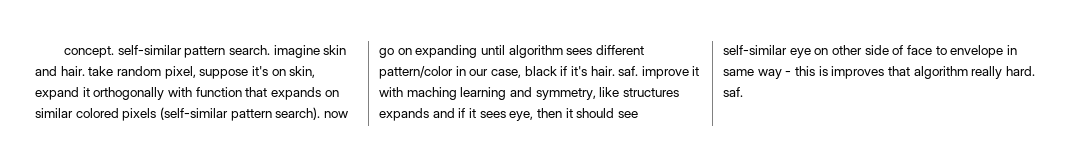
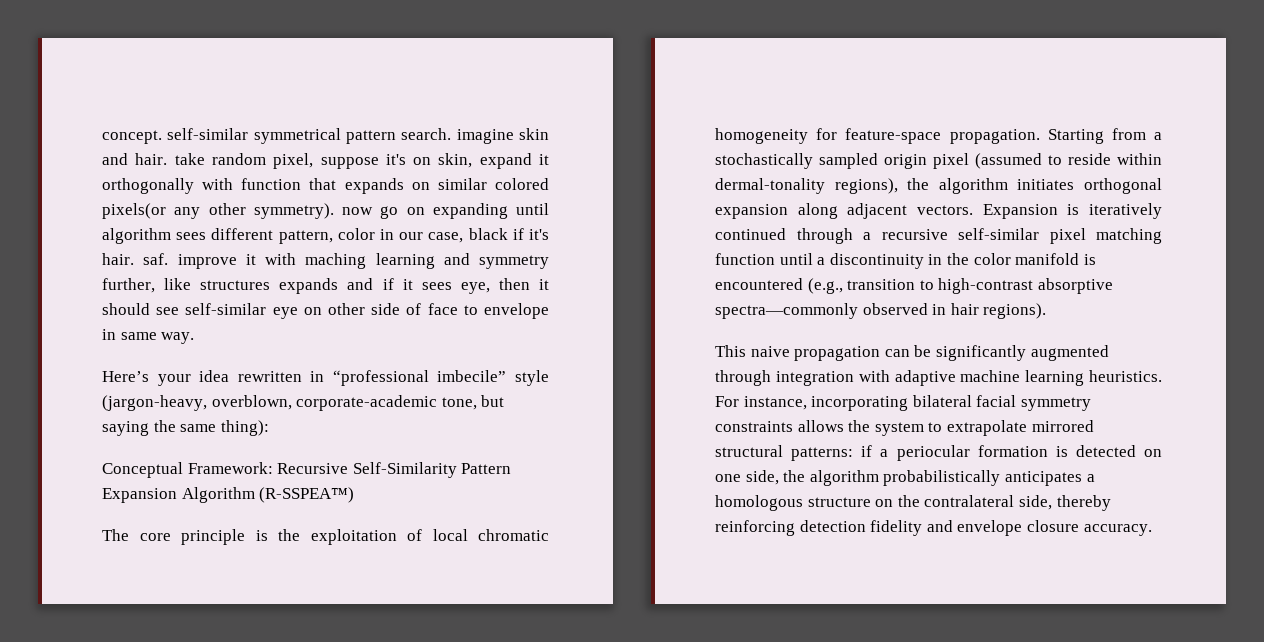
- concept. self-similar pattern search. imagine skin and hair. take random pixel, suppose it's on skin, expand it orthogonally with function that expands on similar colored pixels (self-similar pattern search). now go on expanding until algorithm sees different pattern/color in our case, black if it's hair. saf. improve it with maching learning and symmetry, like structures expands and if it sees eye, then it should see self-similar eye on other side of face to envelope in same way - this is improves that algorithm really hard. saf.
+ concept. self-similar symmetrical pattern search. imagine skin and hair. take random pixel, suppose it's on skin, expand it orthogonally with function that expands on similar colored pixels(or any other symmetry). now go on expanding until algorithm sees different pattern, color in our case, black if it's hair. saf. improve it with maching learning and symmetry further, like structures expands and if it sees eye, then it should see self-similar eye on other side of face to envelope in same way.
+ Here’s your idea rewritten in “professional imbecile” style (jargon-heavy, overblown, corporate-academic tone, but saying the same thing):
+ Conceptual Framework: Recursive Self-Similarity Pattern Expansion Algorithm (R-SSPEA™)
+ The core principle is the exploitation of local chromatic homogeneity for feature-space propagation. Starting from a stochastically sampled origin pixel (assumed to reside within dermal-tonality regions), the algorithm initiates orthogonal expansion along adjacent vectors. Expansion is iteratively continued through a recursive self-similar pixel matching function until a discontinuity in the color manifold is encountered (e.g., transition to high-contrast absorptive spectra—commonly observed in hair regions).
+ This naive propagation can be significantly augmented through integration with adaptive machine learning heuristics. For instance, incorporating bilateral facial symmetry constraints allows the system to extrapolate mirrored structural patterns: if a periocular formation is detected on one side, the algorithm probabilistically anticipates a homologous structure on the contralateral side, thereby reinforcing detection fidelity and envelope closure accuracy.

